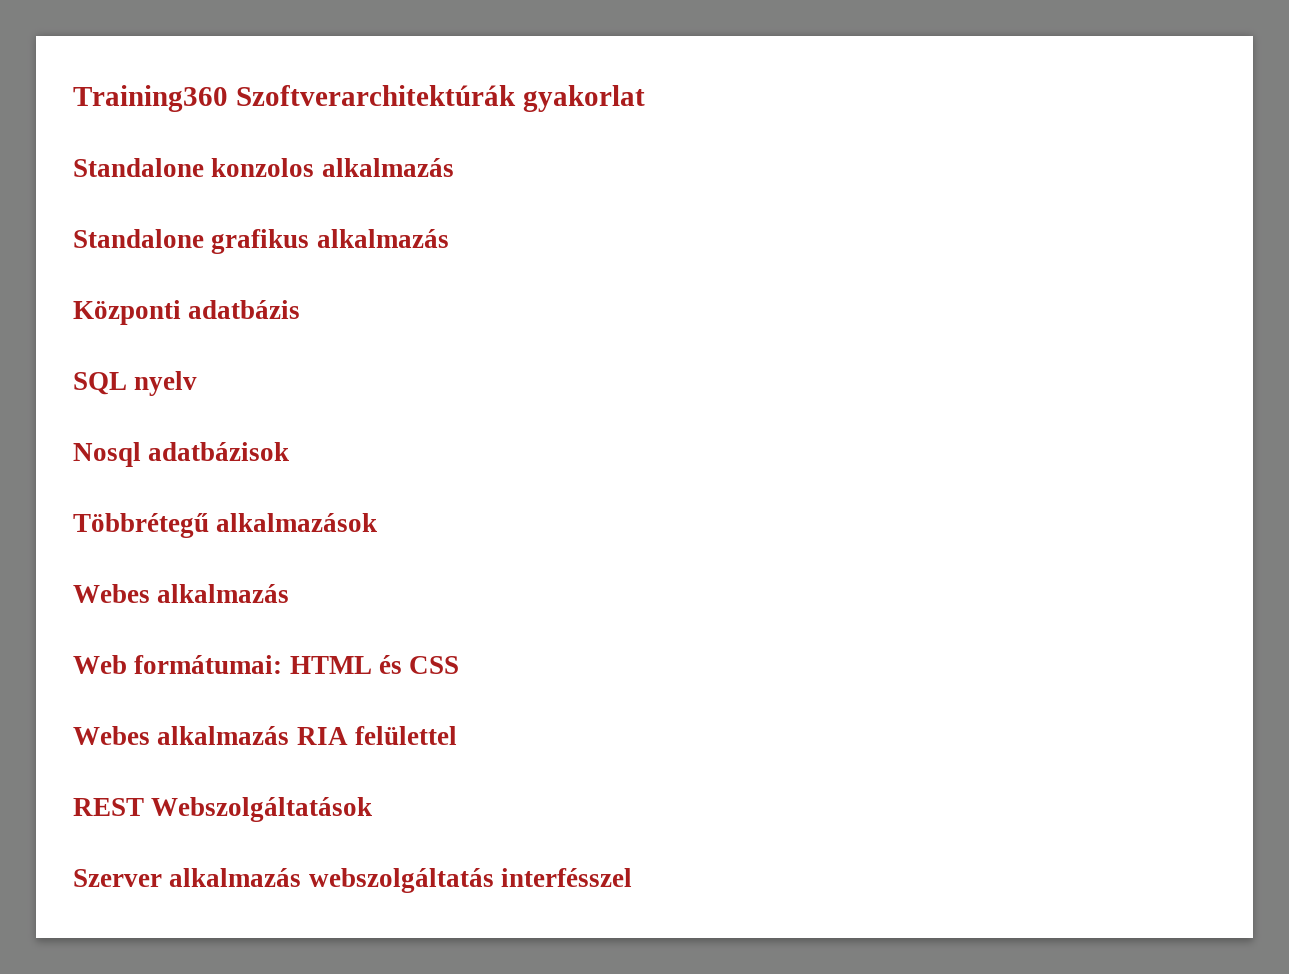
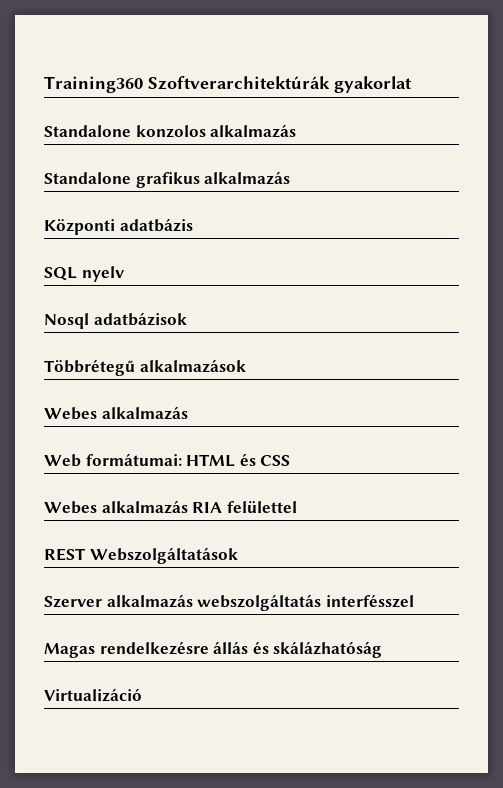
+ Magas rendelkezésre állás és skálázhatóság
+ Virtualizáció

